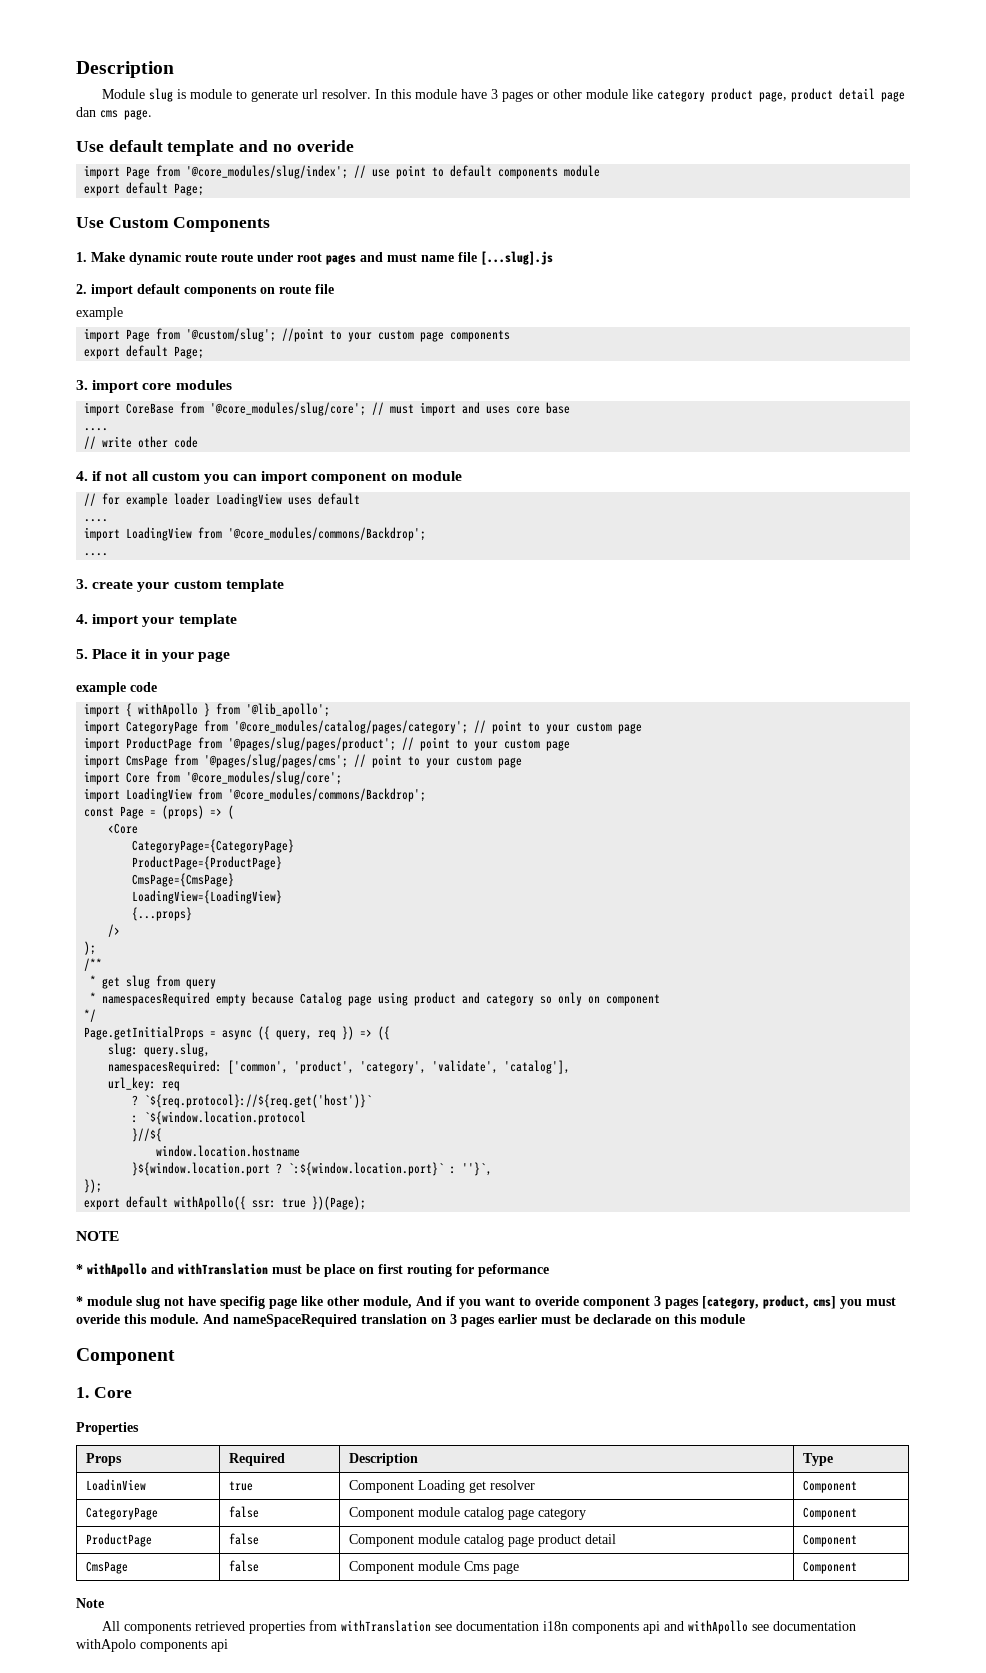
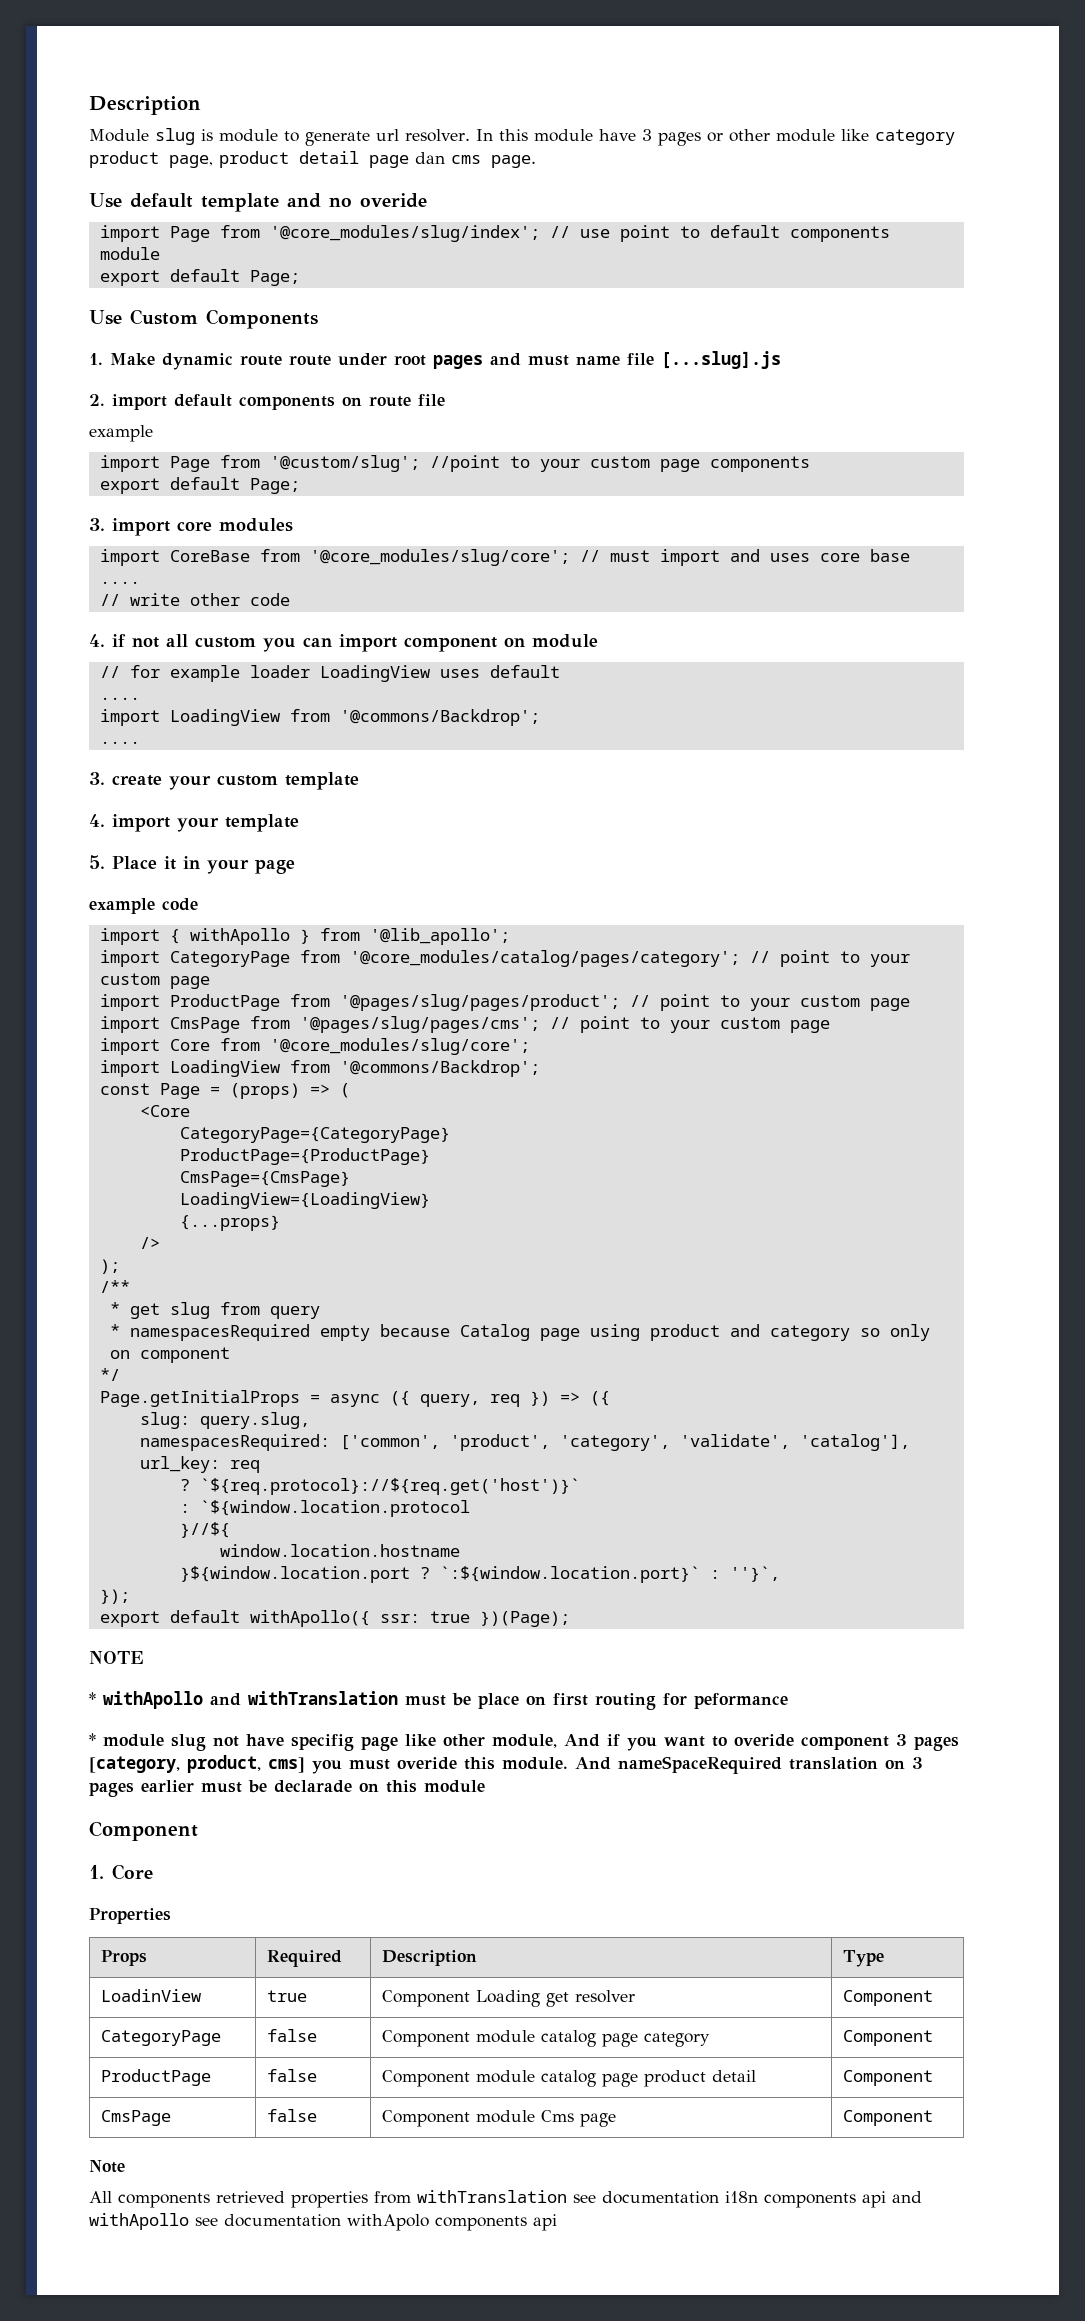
  // for example loader LoadingView uses default
  ....
- import LoadingView from '@core_modules/commons/Backdrop';
+ import LoadingView from '@commons/Backdrop';
  import Core from '@core_modules/slug/core';
- import LoadingView from '@core_modules/commons/Backdrop';
+ import LoadingView from '@commons/Backdrop';

